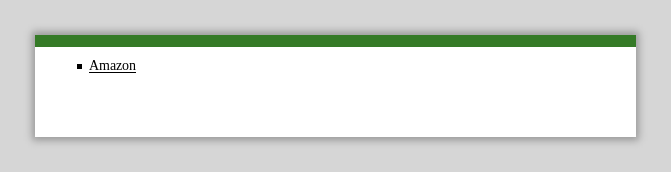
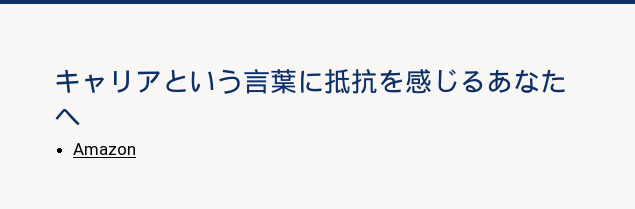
+ キャリアという言葉に抵抗を感じるあなたへ

